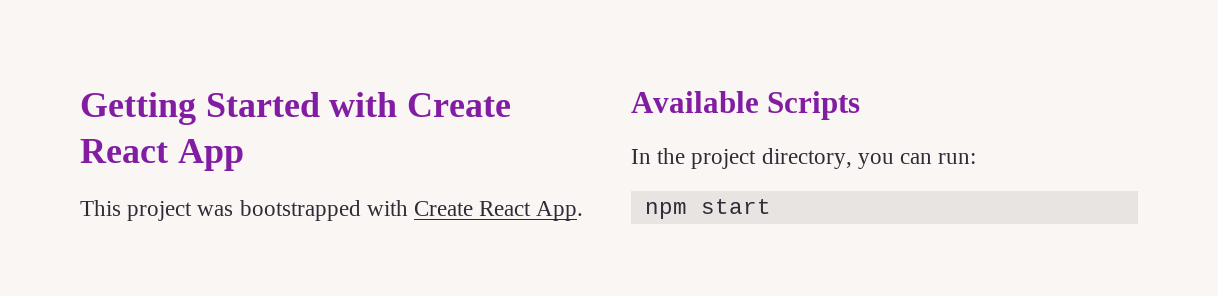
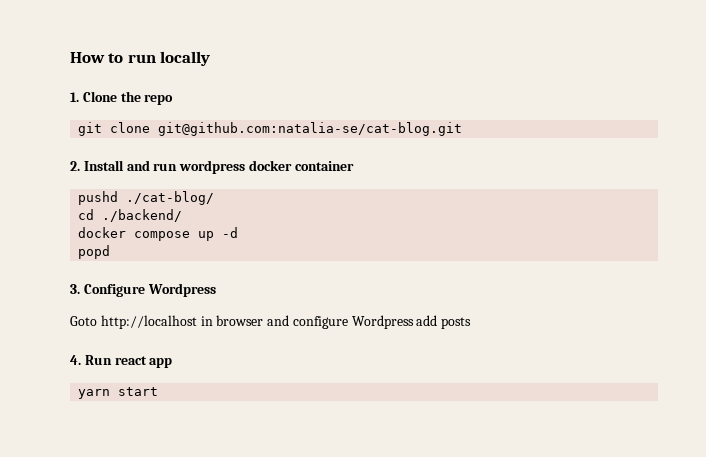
- Getting Started with Create React App
- This project was bootstrapped with Create React App.
- Available Scripts
- In the project directory, you can run:
- npm start
+ How to run locally
+ 1. Clone the repo
+ git clone git@github.com:natalia-se/cat-blog.git
+ 2. Install and run wordpress docker container
+ pushd ./cat-blog/
+ cd ./backend/
+ docker compose up -d
+ popd
+ 3. Configure Wordpress
+ Goto http://localhost in browser and configure Wordpress add posts
+ 4. Run react app
+ yarn start

